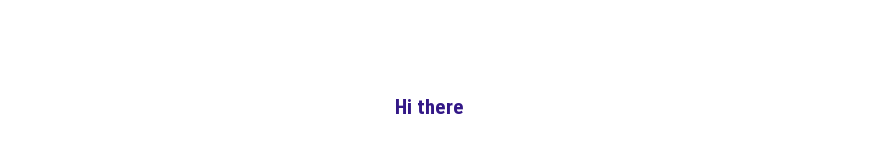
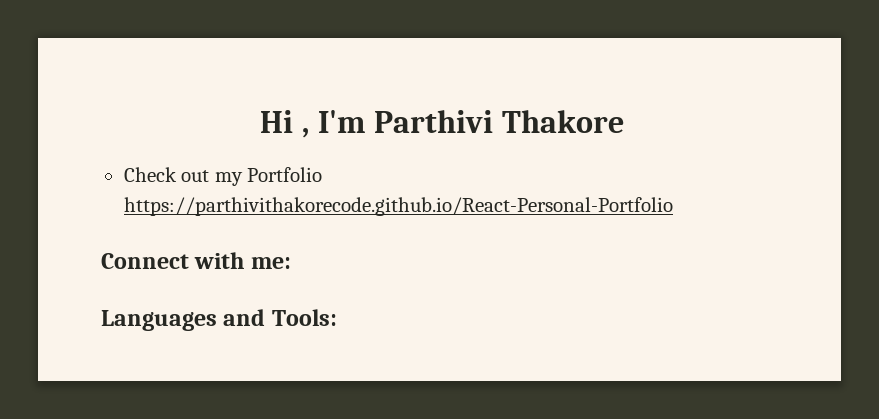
- Hi there
+ Hi , I'm Parthivi Thakore
+ Check out my Portfolio https://parthivithakorecode.github.io/React-Personal-Portfolio
+ Connect with me:
+ Languages and Tools:

